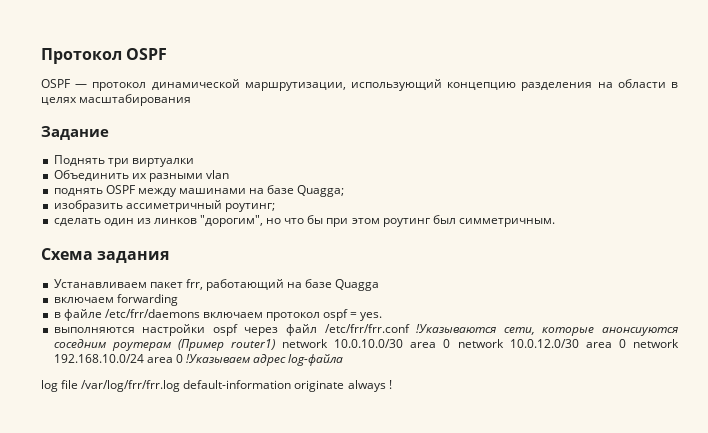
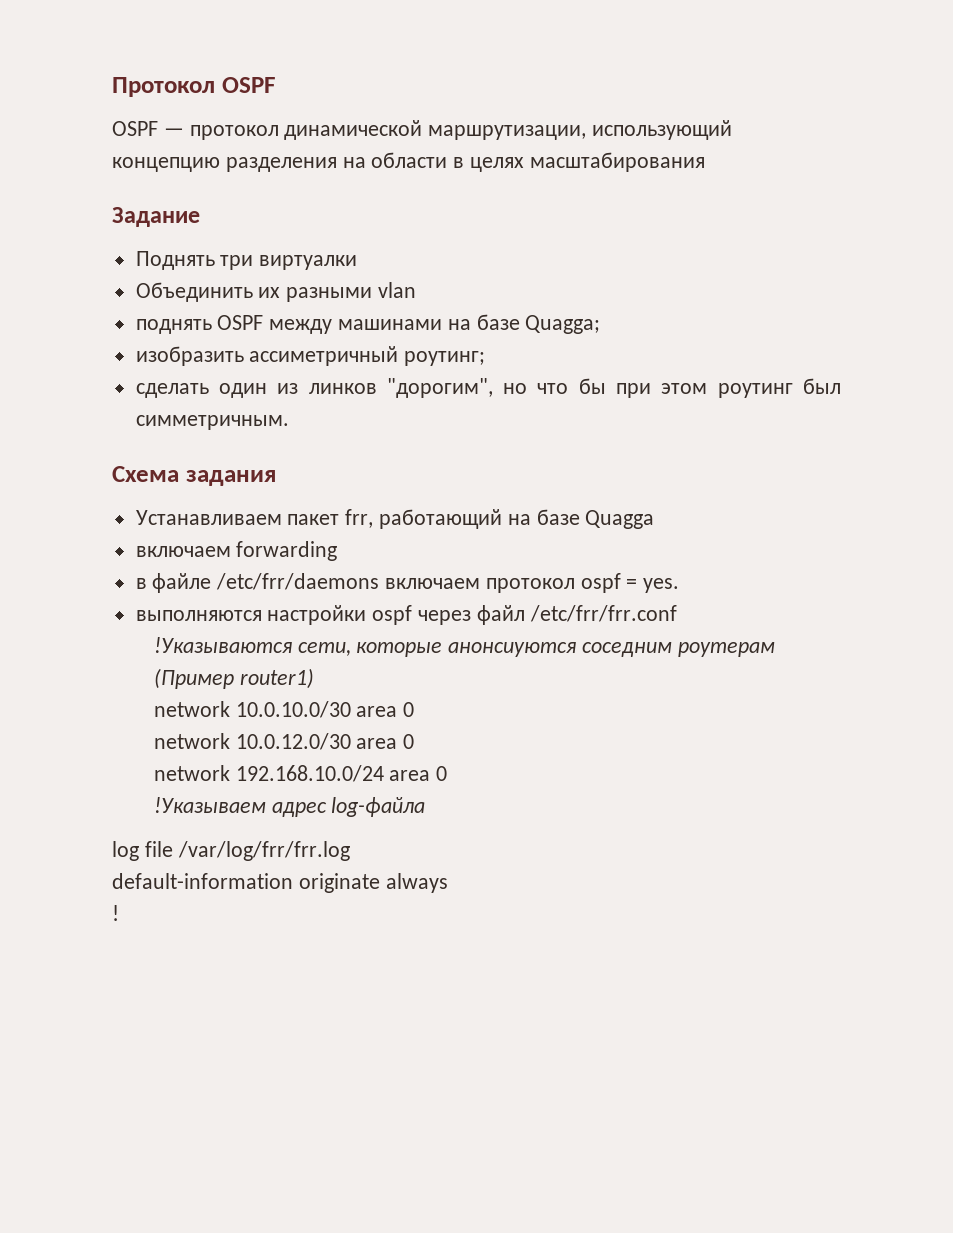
- выполняются настройки ospf через файл /etc/frr/frr.conf !Указываются сети, которые анонсиуются соседним роутерам (Пример router1) network 10.0.10.0/30 area 0 network 10.0.12.0/30 area 0 network 192.168.10.0/24 area 0 !Указываем адрес log-файла
+ выполняются настройки ospf через файл /etc/frr/frr.conf
+ !Указываются сети, которые анонсиуются соседним роутерам (Пример router1)
+ network 10.0.10.0/30 area 0
+ network 10.0.12.0/30 area 0
+ network 192.168.10.0/24 area 0
+ !Указываем адрес log-файла
- log file /var/log/frr/frr.log default-information originate always !
+ log file /var/log/frr/frr.log
+ default-information originate always
+ !

